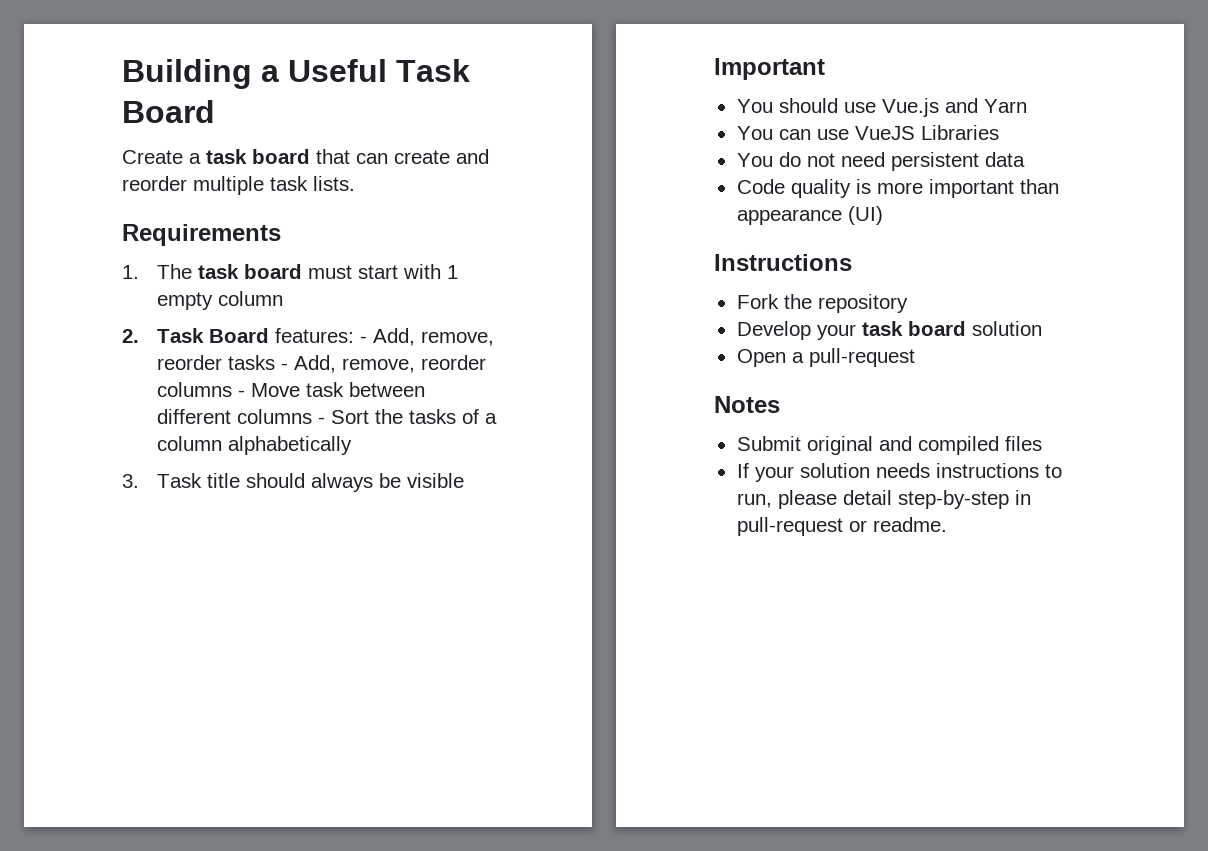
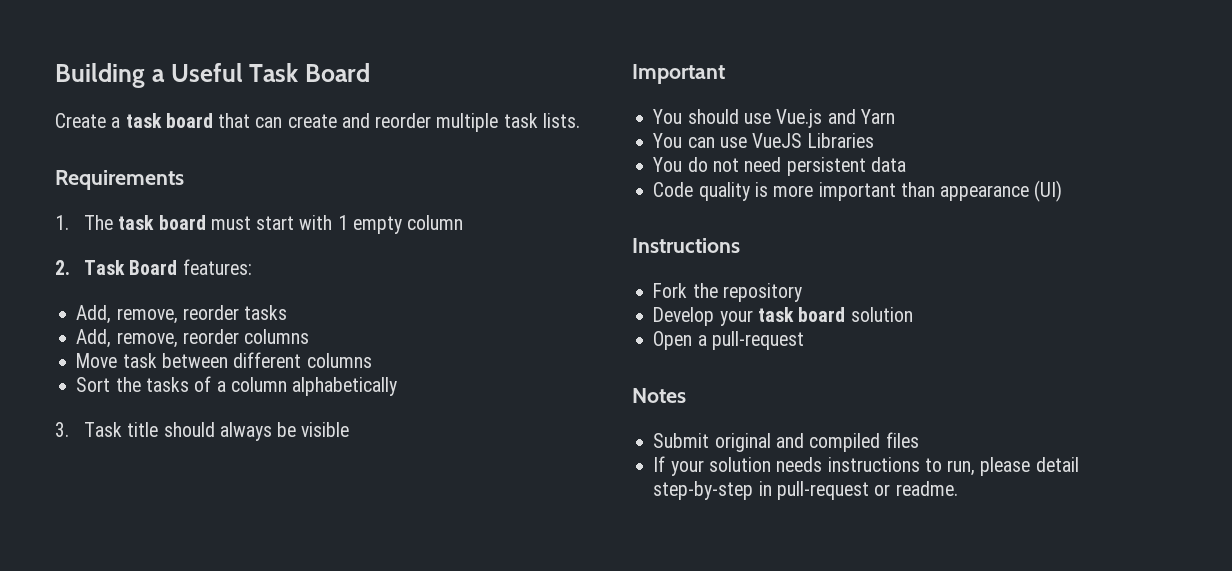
- 2. Task Board features: - Add, remove, reorder tasks - Add, remove, reorder columns - Move task between different columns - Sort the tasks of a column alphabetically
+ 2. Task Board features:
+ Add, remove, reorder tasks
+ Add, remove, reorder columns
+ Move task between different columns
+ Sort the tasks of a column alphabetically

